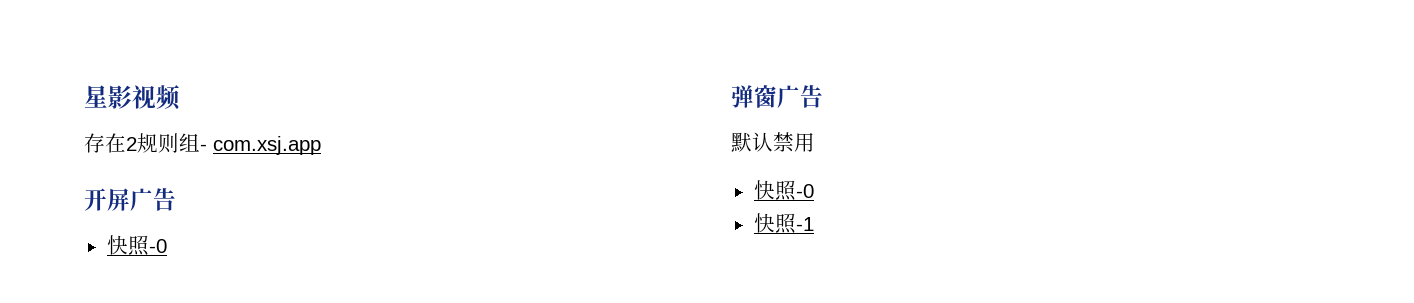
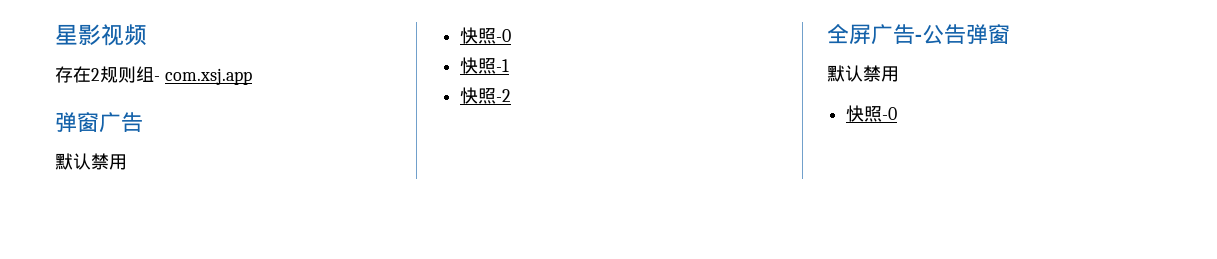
- 开屏广告
- 快照-0
+ 快照-2
+ 全屏广告-公告弹窗
+ 默认禁用
+ 快照-0

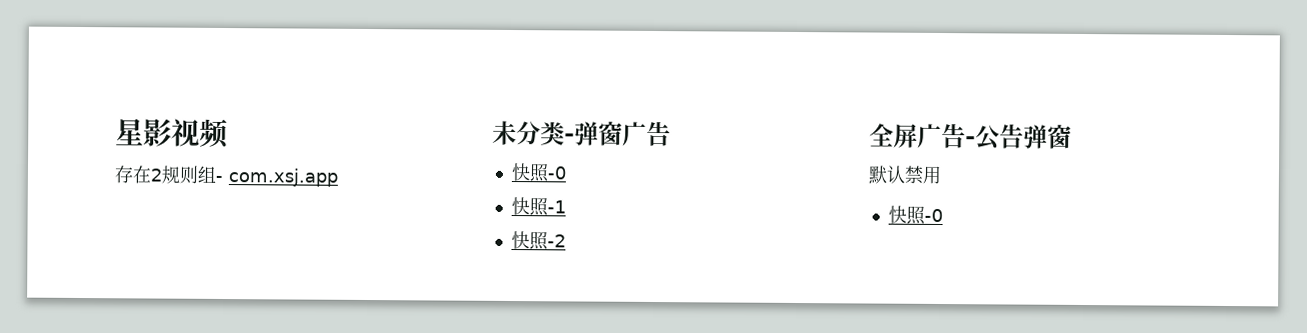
- 弹窗广告
- 默认禁用
+ 未分类-弹窗广告

